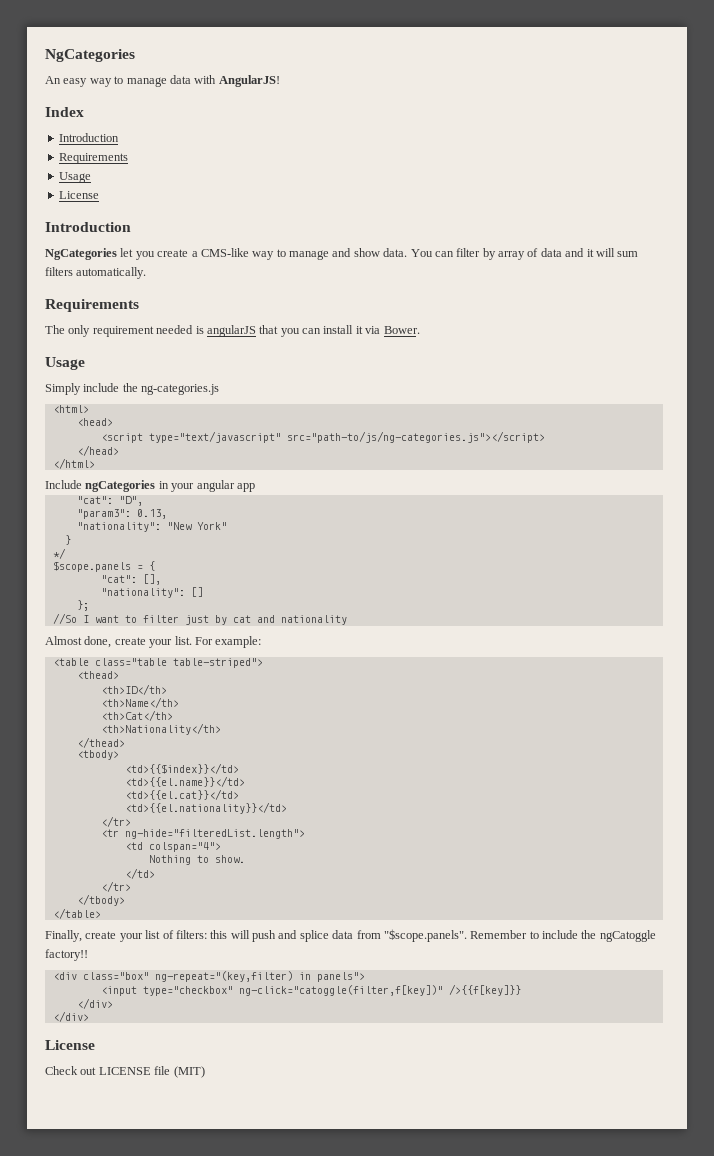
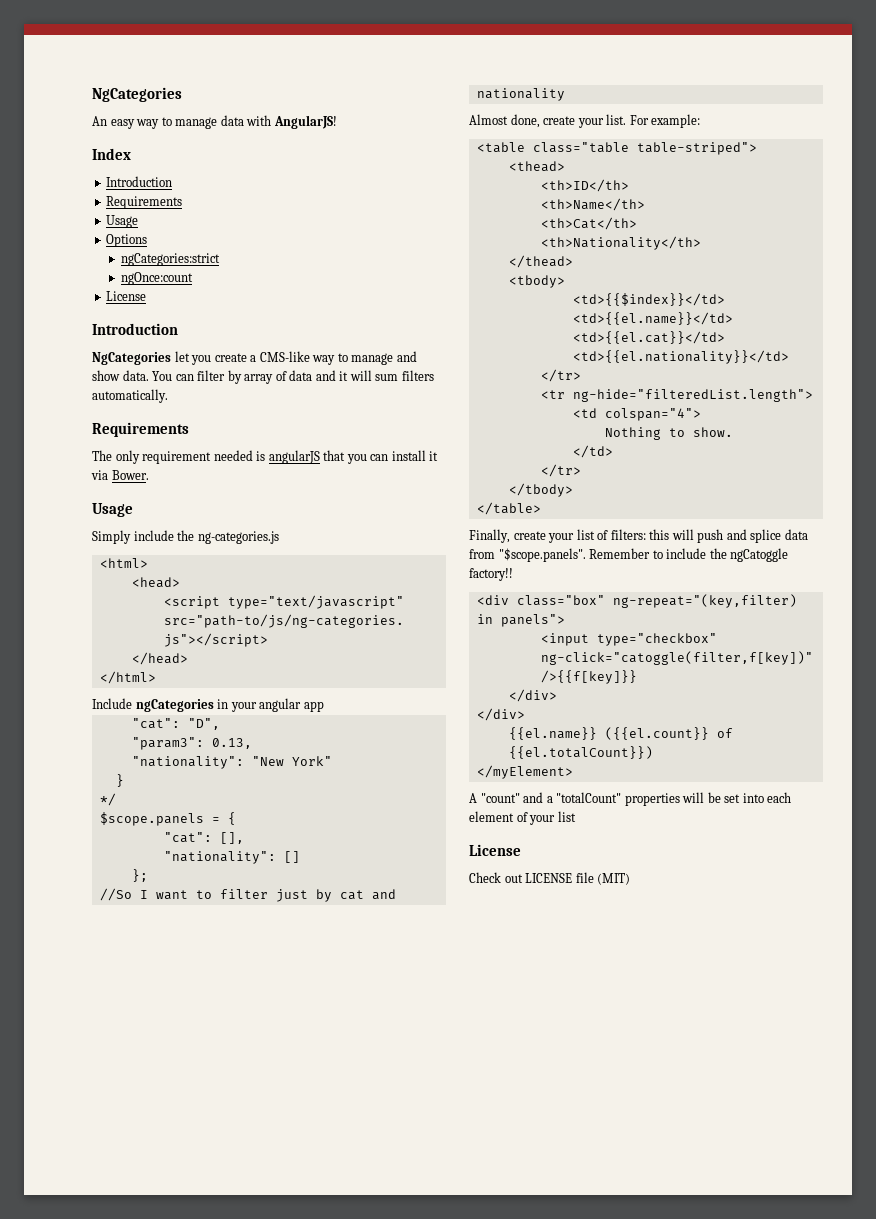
+ Options
+ ngCategories:strict
+ ngOnce:count
+ {{el.name}} ({{el.count}} of {{el.totalCount}})
+ </myElement>
+ A "count" and a "totalCount" properties will be set into each element of your list

